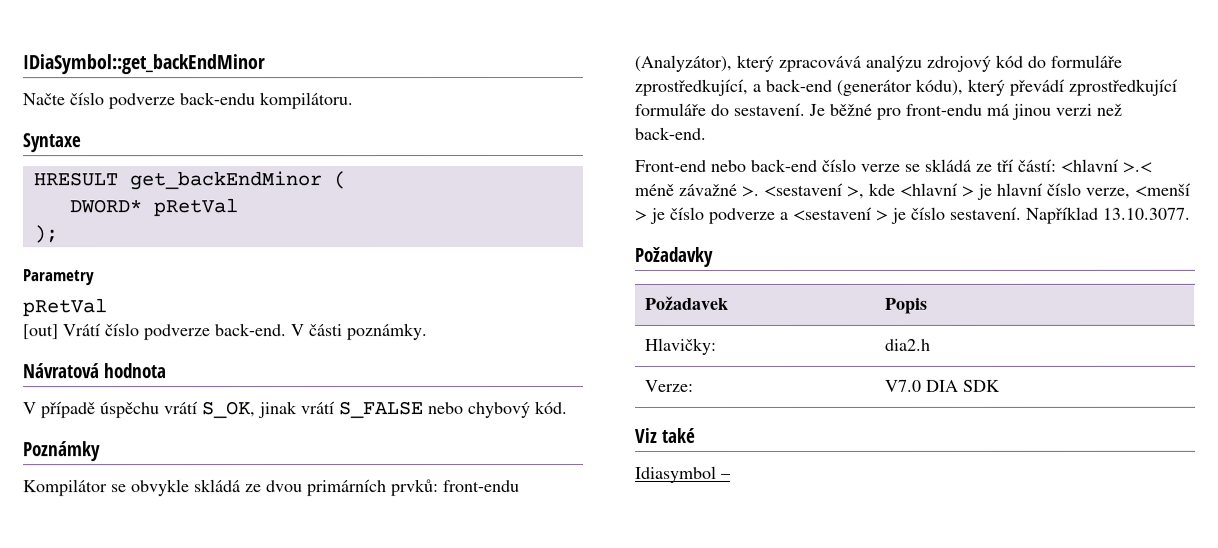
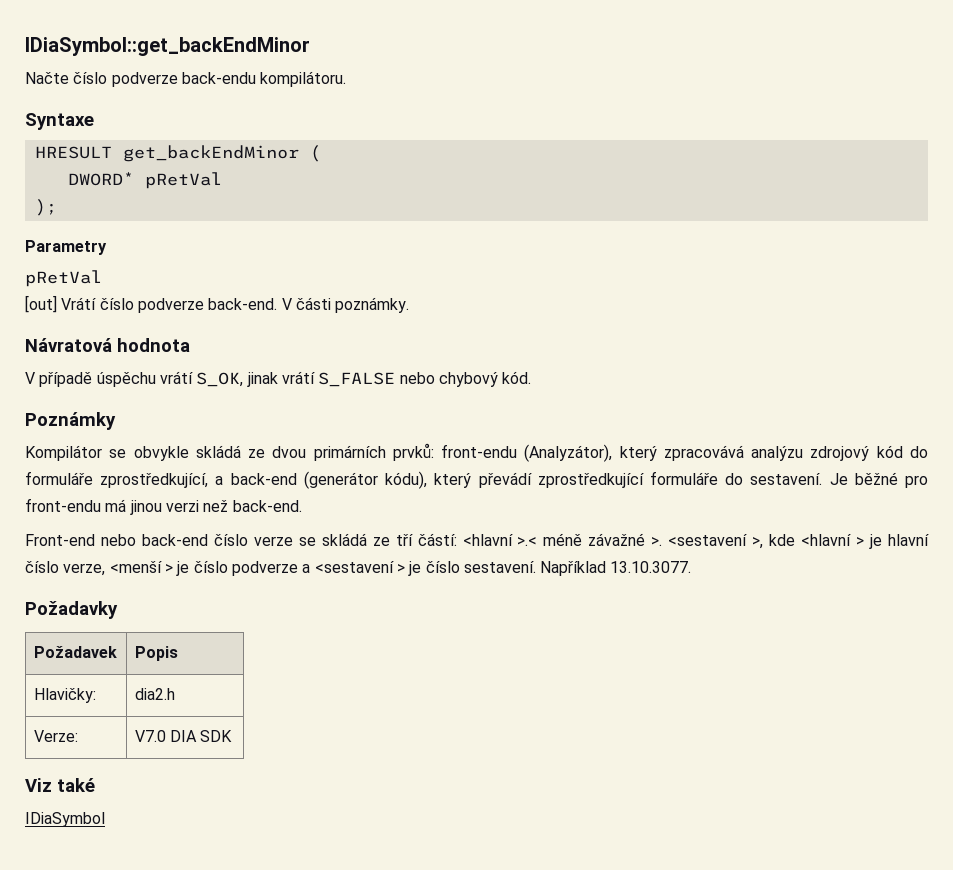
- Idiasymbol –
+ IDiaSymbol

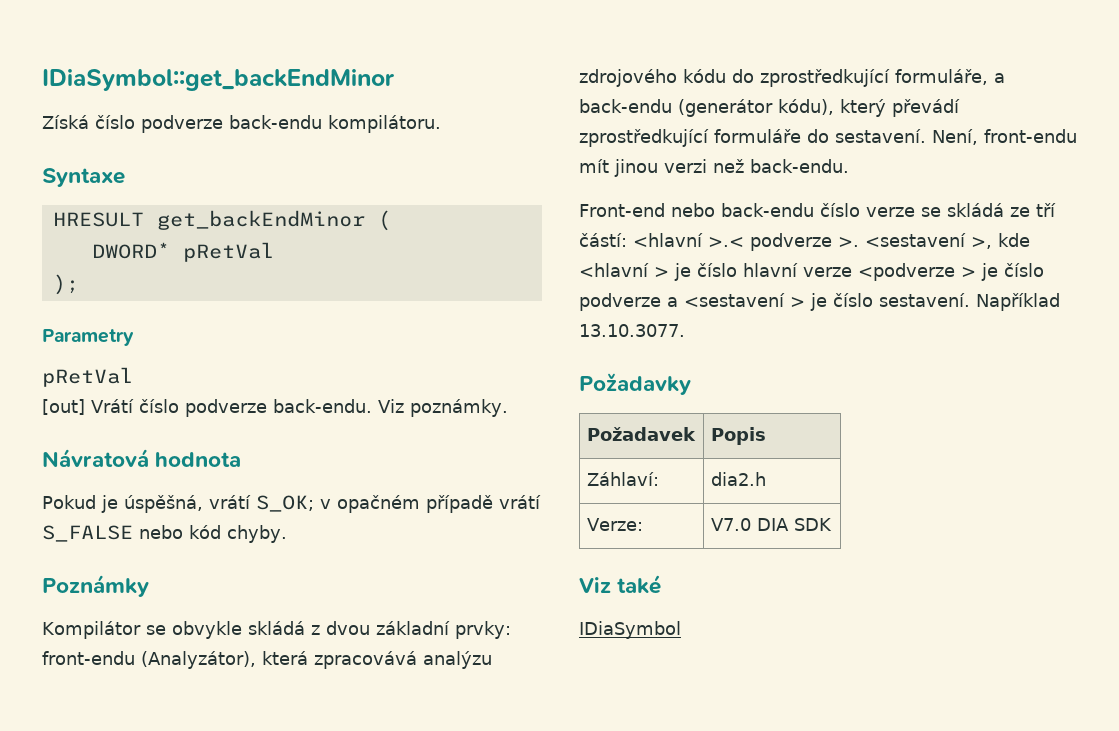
- Načte číslo podverze back-endu kompilátoru.
+ Získá číslo podverze back-endu kompilátoru.
- [out] Vrátí číslo podverze back-end. V části poznámky.
+ [out] Vrátí číslo podverze back-endu. Viz poznámky.
- V případě úspěchu vrátí S_OK, jinak vrátí S_FALSE nebo chybový kód.
+ Pokud je úspěšná, vrátí S_OK; v opačném případě vrátí S_FALSE nebo kód chyby.
- Kompilátor se obvykle skládá ze dvou primárních prvků: front-endu (Analyzátor), který zpracovává analýzu zdrojový kód do formuláře zprostředkující, a back-end (generátor kódu), který převádí zprostředkující formuláře do sestavení.
+ Kompilátor se obvykle skládá z dvou základní prvky: front-endu (Analyzátor), která zpracovává analýzu zdrojového kódu do zprostředkující formuláře, a back-endu (generátor kódu), který převádí zprostředkující formuláře do sestavení.
- Je běžné pro front-endu má jinou verzi než back-end.
+ Není, front-endu mít jinou verzi než back-endu.
- Front-end nebo back-end číslo verze se skládá ze tří částí: <hlavní >.< méně závažné >.
+ Front-end nebo back-endu číslo verze se skládá ze tří částí: <hlavní >.< podverze >.
- <sestavení >, kde <hlavní > je hlavní číslo verze, <menší > je číslo podverze a <sestavení > je číslo sestavení.
+ <sestavení >, kde <hlavní > je číslo hlavní verze <podverze > je číslo podverze a <sestavení > je číslo sestavení.
- Hlavičky: | dia2.h
+ Záhlaví: | dia2.h

